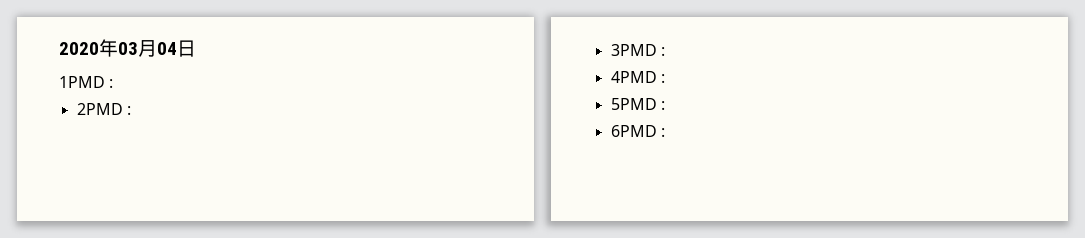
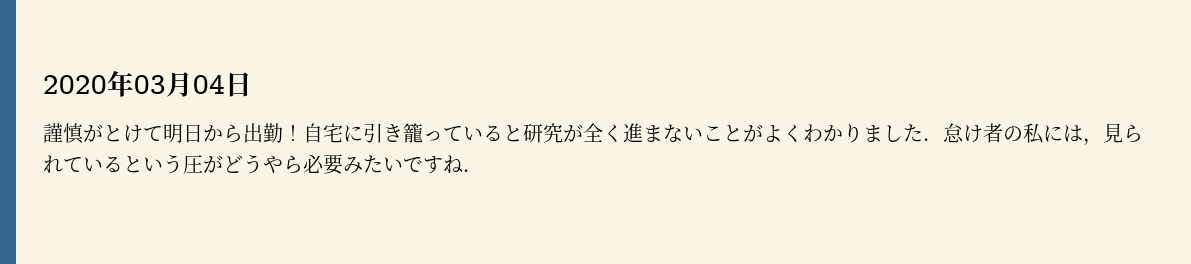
- 1PMD :
- 2PMD :
- 3PMD :
- 4PMD :
- 5PMD :
- 6PMD :
+ 謹慎がとけて明日から出勤！自宅に引き籠っていると研究が全く進まないことがよくわかりました．怠け者の私には，見られているという圧がどうやら必要みたいですね．

